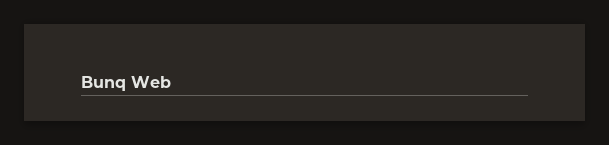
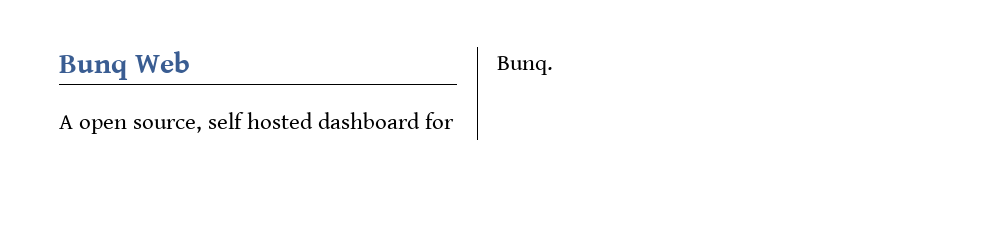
+ A open source, self hosted dashboard for Bunq.

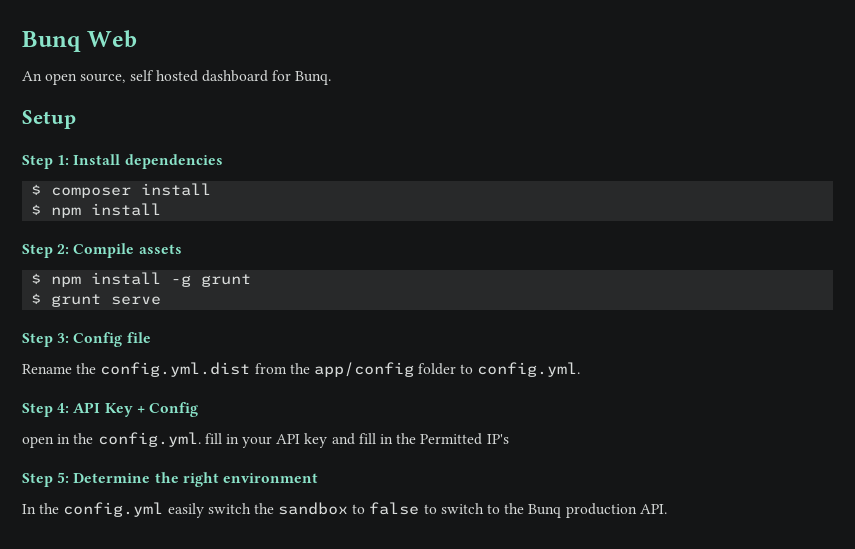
- A open source, self hosted dashboard for Bunq.
+ An open source, self hosted dashboard for Bunq.
+ Setup
+ Step 1: Install dependencies
+ $ composer install
+ $ npm install
+ Step 2: Compile assets
+ $ npm install -g grunt
+ $ grunt serve
+ Step 3: Config file
+ Rename the config.yml.dist from the app/config folder to config.yml.
+ Step 4: API Key + Config
+ open in the config.yml. fill in your API key and fill in the Permitted IP's
+ Step 5: Determine the right environment
+ In the config.yml easily switch the sandbox to false to switch to the Bunq production API.

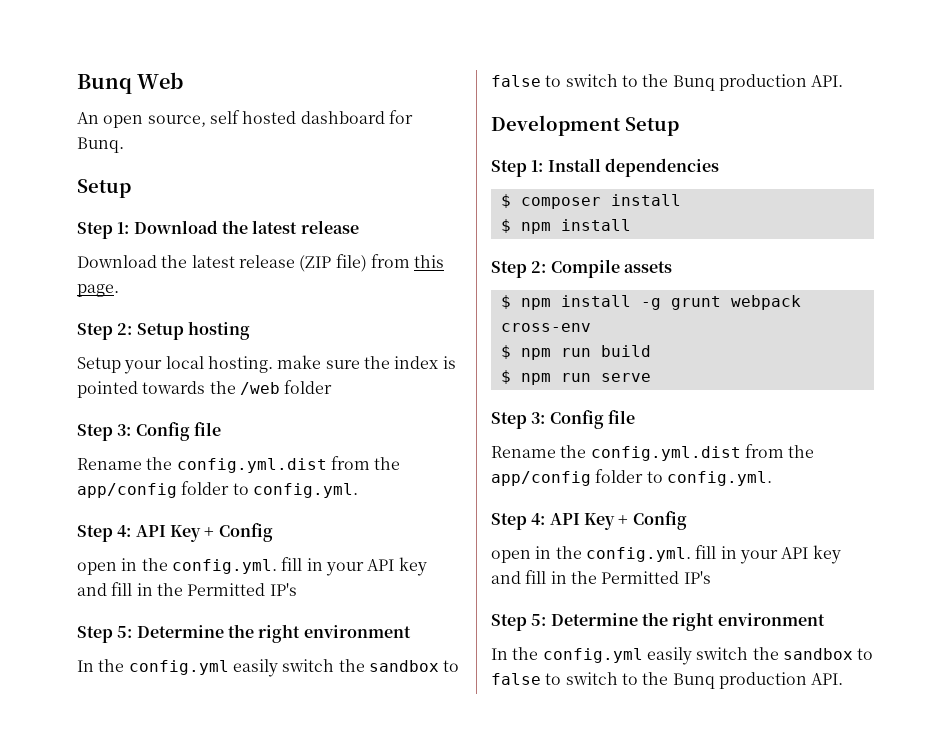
+ Step 1: Download the latest release
+ Download the latest release (ZIP file) from this page.
+ Step 2: Setup hosting
+ Setup your local hosting. make sure the index is pointed towards the /web folder
+ Step 3: Config file
+ Rename the config.yml.dist from the app/config folder to config.yml.
+ Step 4: API Key + Config
+ open in the config.yml. fill in your API key and fill in the Permitted IP's
+ Step 5: Determine the right environment
+ In the config.yml easily switch the sandbox to false to switch to the Bunq production API.
+ Development Setup
- $ npm install -g grunt
- $ grunt serve
+ $ npm install -g grunt webpack cross-env
+ $ npm run build
+ $ npm run serve

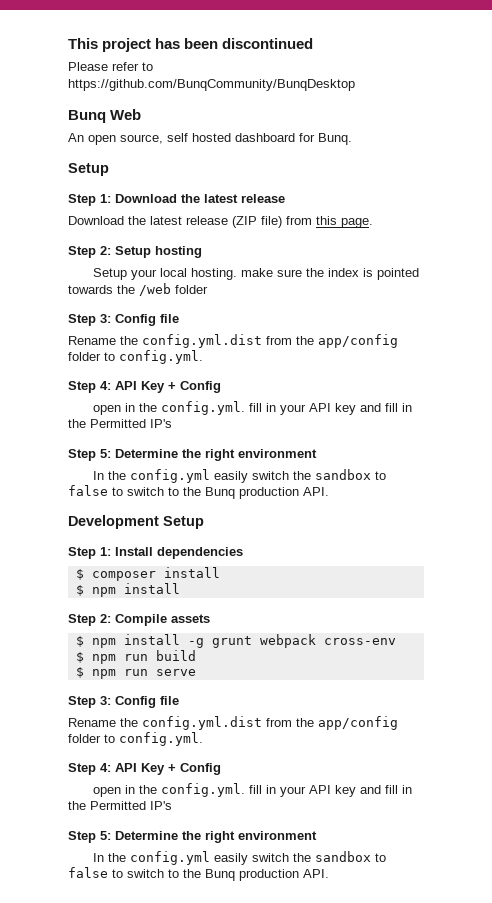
+ This project has been discontinued
+ Please refer to https://github.com/BunqCommunity/BunqDesktop

